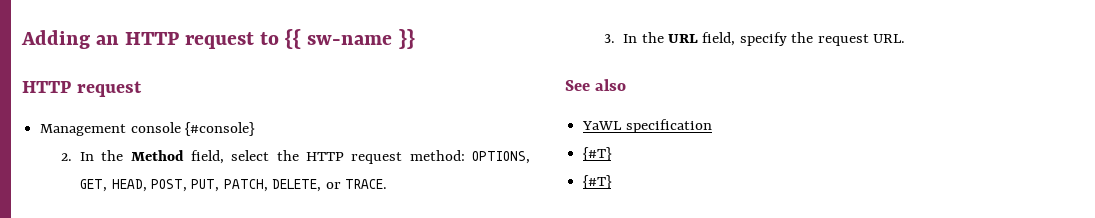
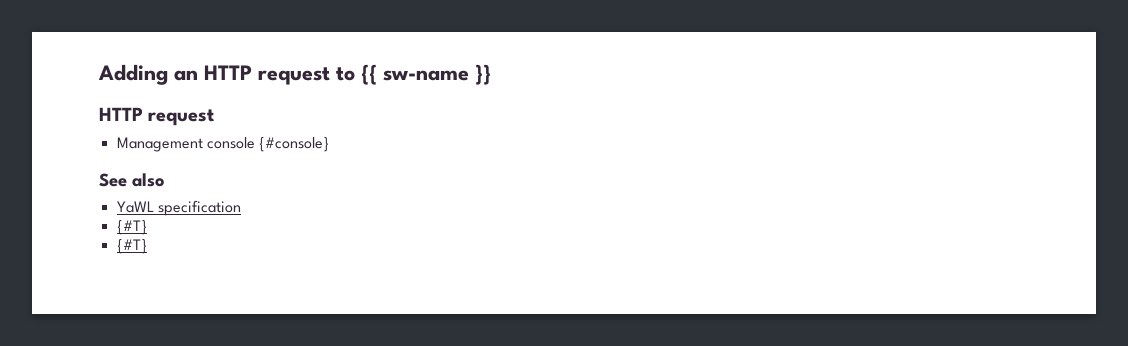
- 2. In the Method field, select the HTTP request method: OPTIONS, GET, HEAD, POST, PUT, PATCH, DELETE, or TRACE.
- 3. In the URL field, specify the request URL.

